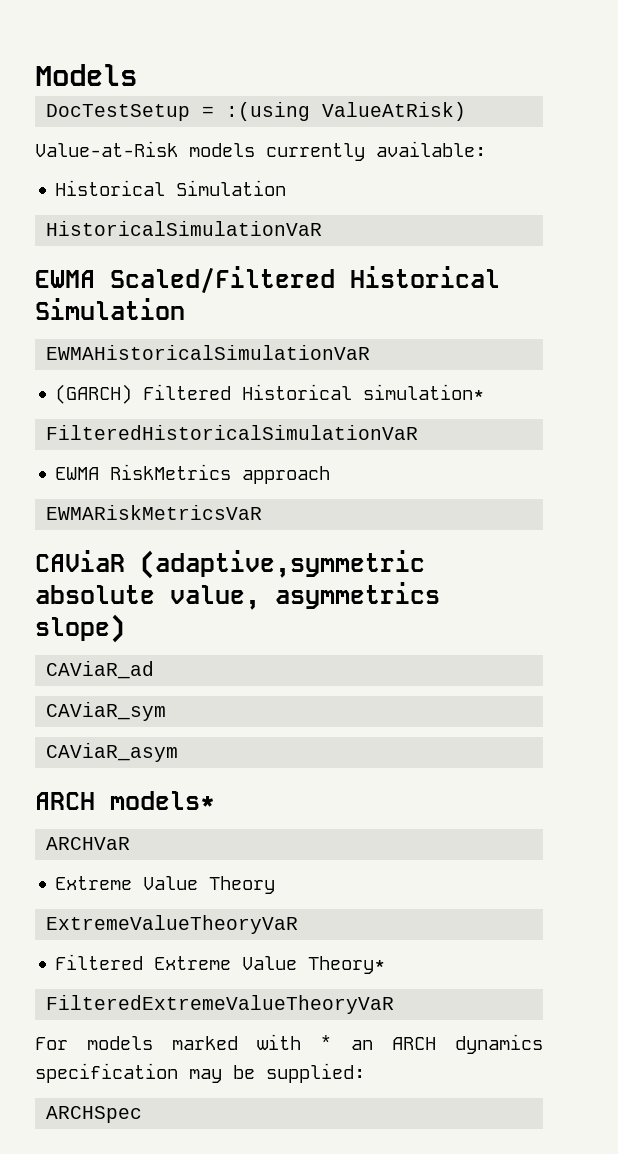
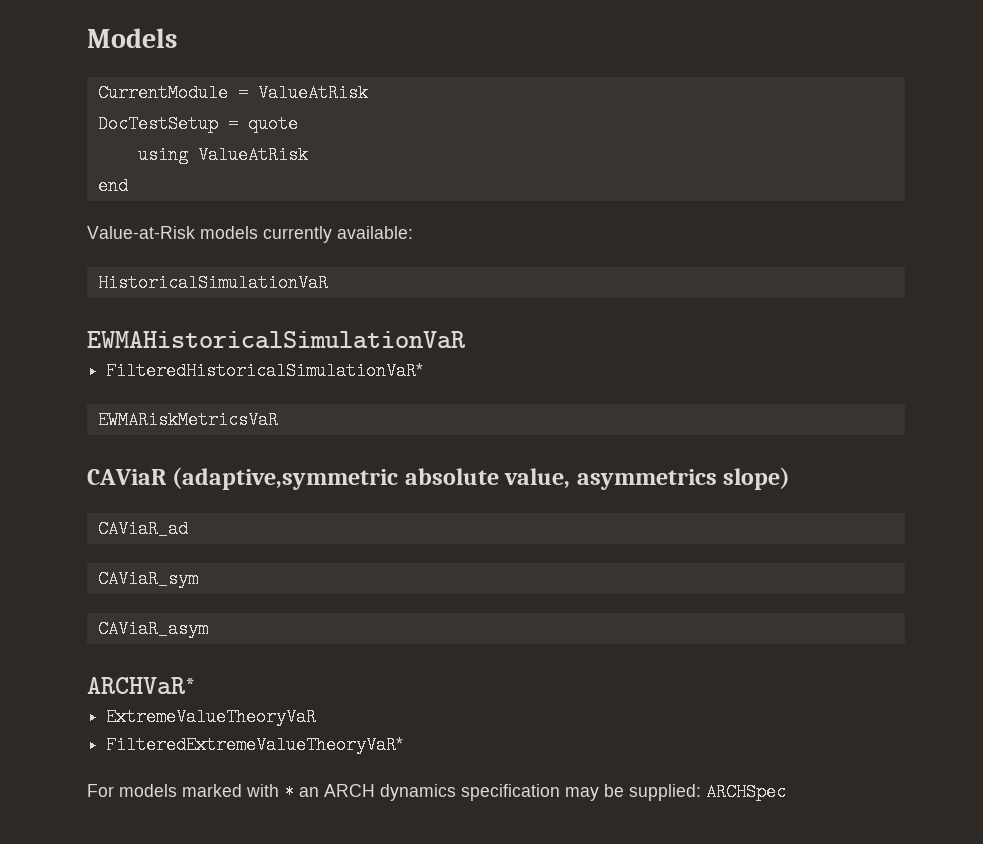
+ CurrentModule = ValueAtRisk
- DocTestSetup = :(using ValueAtRisk)
+ DocTestSetup = quote
+ using ValueAtRisk
+ end
  Value-at-Risk models currently available:
- Historical Simulation
- EWMA Scaled/Filtered Historical Simulation
  EWMAHistoricalSimulationVaR
- (GARCH) Filtered Historical simulation*
- FilteredHistoricalSimulationVaR
- EWMA RiskMetrics approach
+ FilteredHistoricalSimulationVaR*
- ARCH models*
- ARCHVaR
- Extreme Value Theory
+ ARCHVaR*
  ExtremeValueTheoryVaR
- Filtered Extreme Value Theory*
- FilteredExtremeValueTheoryVaR
+ FilteredExtremeValueTheoryVaR*
- For models marked with * an ARCH dynamics specification may be supplied:
- ARCHSpec
+ For models marked with * an ARCH dynamics specification may be supplied: ARCHSpec

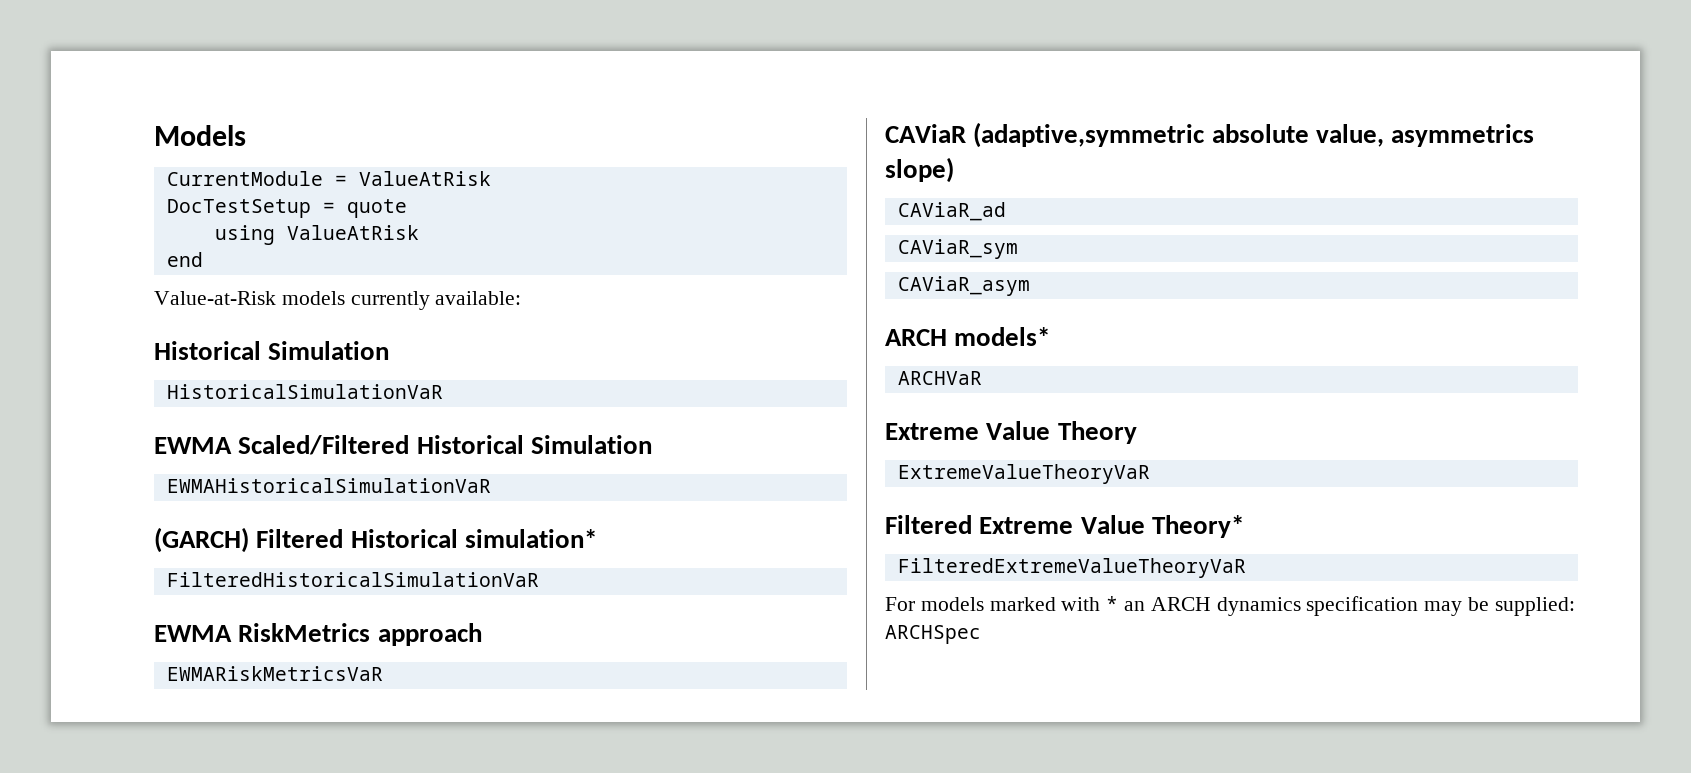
  Value-at-Risk models currently available:
+ Historical Simulation
+ EWMA Scaled/Filtered Historical Simulation
  EWMAHistoricalSimulationVaR
- FilteredHistoricalSimulationVaR*
+ (GARCH) Filtered Historical simulation*
+ FilteredHistoricalSimulationVaR
+ EWMA RiskMetrics approach
- ARCHVaR*
+ ARCH models*
+ ARCHVaR
+ Extreme Value Theory
  ExtremeValueTheoryVaR
- FilteredExtremeValueTheoryVaR*
+ Filtered Extreme Value Theory*
+ FilteredExtremeValueTheoryVaR

